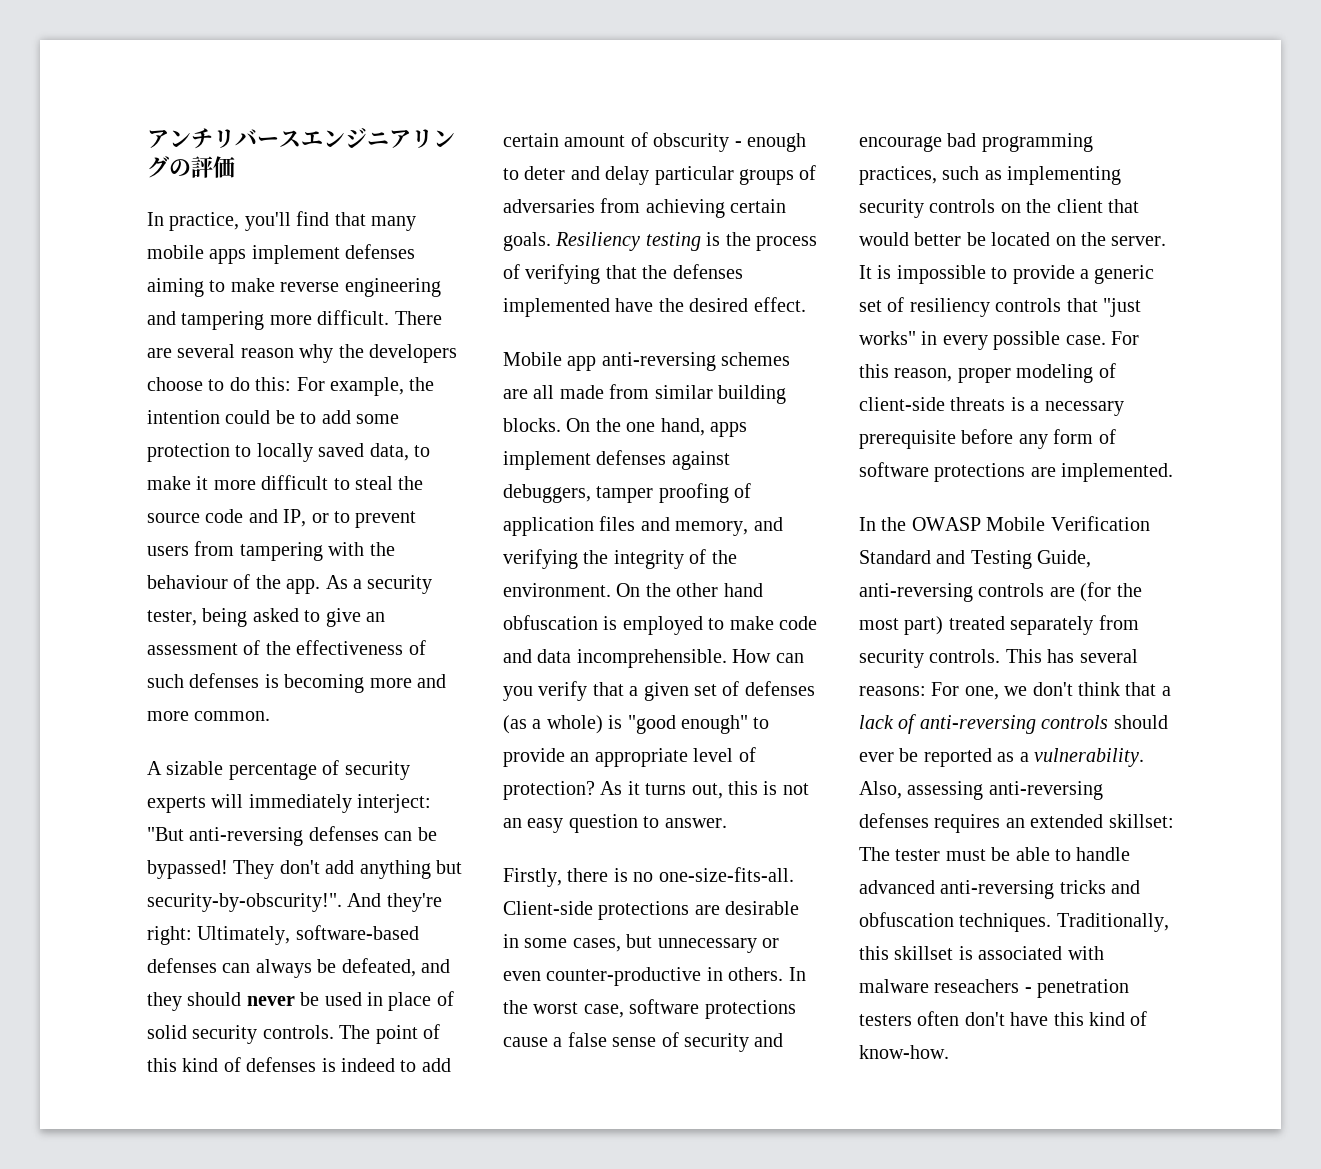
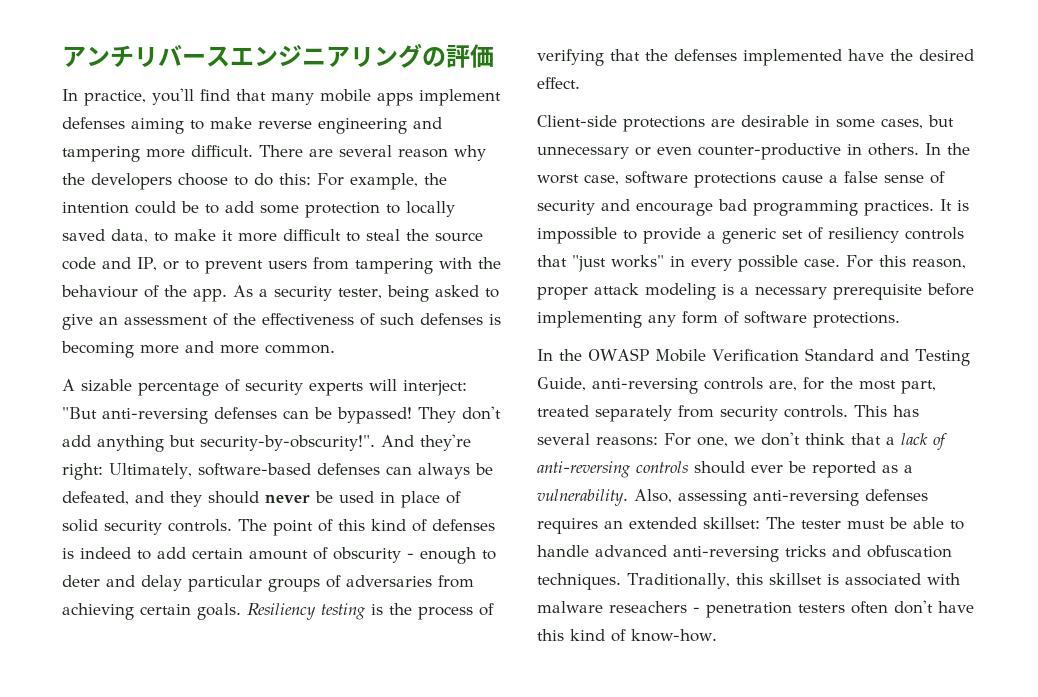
- A sizable percentage of security experts will immediately interject: "But anti-reversing defenses can be bypassed!
+ A sizable percentage of security experts will interject: "But anti-reversing defenses can be bypassed!
- Mobile app anti-reversing schemes are all made from similar building blocks. On the one hand, apps implement defenses against debuggers, tamper proofing of application files and memory, and verifying the integrity of the environment. On the other hand obfuscation is employed to make code and data incomprehensible. How can you verify that a given set of defenses (as a whole) is "good enough" to provide an appropriate level of protection? As it turns out, this is not an easy question to answer.
- Firstly, there is no one-size-fits-all.
- In the worst case, software protections cause a false sense of security and encourage bad programming practices, such as implementing security controls on the client that would better be located on the server.
+ In the worst case, software protections cause a false sense of security and encourage bad programming practices.
- For this reason, proper modeling of client-side threats is a necessary prerequisite before any form of software protections are implemented.
+ For this reason, proper attack modeling is a necessary prerequisite before implementing any form of software protections.
- In the OWASP Mobile Verification Standard and Testing Guide, anti-reversing controls are (for the most part) treated separately from security controls.
+ In the OWASP Mobile Verification Standard and Testing Guide, anti-reversing controls are, for the most part, treated separately from security controls.

